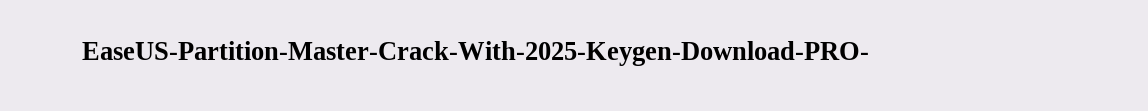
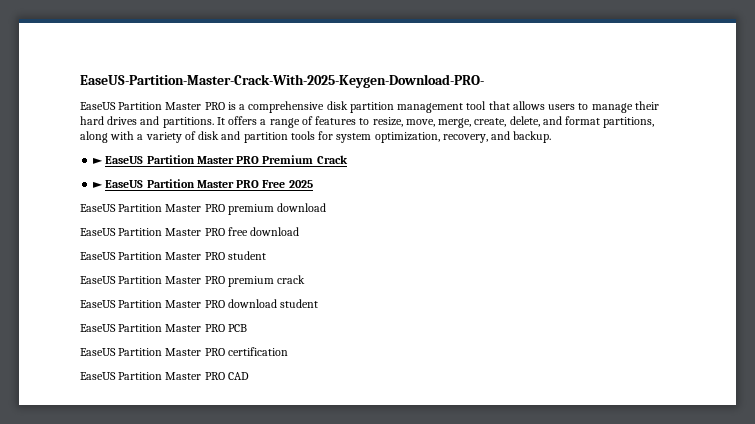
+ EaseUS Partition Master PRO is a comprehensive disk partition management tool that allows users to manage their hard drives and partitions. It offers a range of features to resize, move, merge, create, delete, and format partitions, along with a variety of disk and partition tools for system optimization, recovery, and backup.
+ ► EaseUS Partition Master PRO Premium Crack
+ ► EaseUS Partition Master PRO Free 2025
+ EaseUS Partition Master PRO premium download
+ EaseUS Partition Master PRO free download
+ EaseUS Partition Master PRO student
+ EaseUS Partition Master PRO premium crack
+ EaseUS Partition Master PRO download student
+ EaseUS Partition Master PRO PCB
+ EaseUS Partition Master PRO certification
+ EaseUS Partition Master PRO CAD

